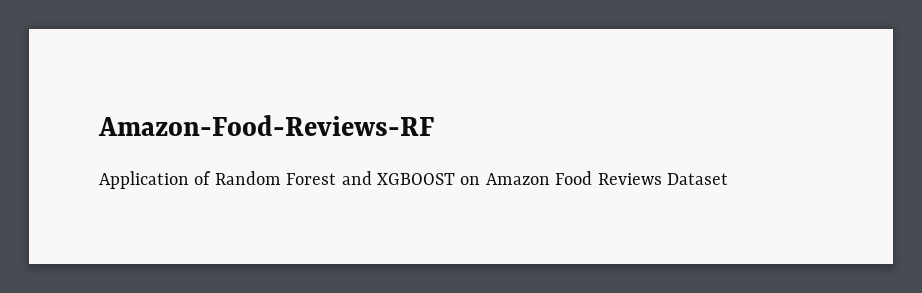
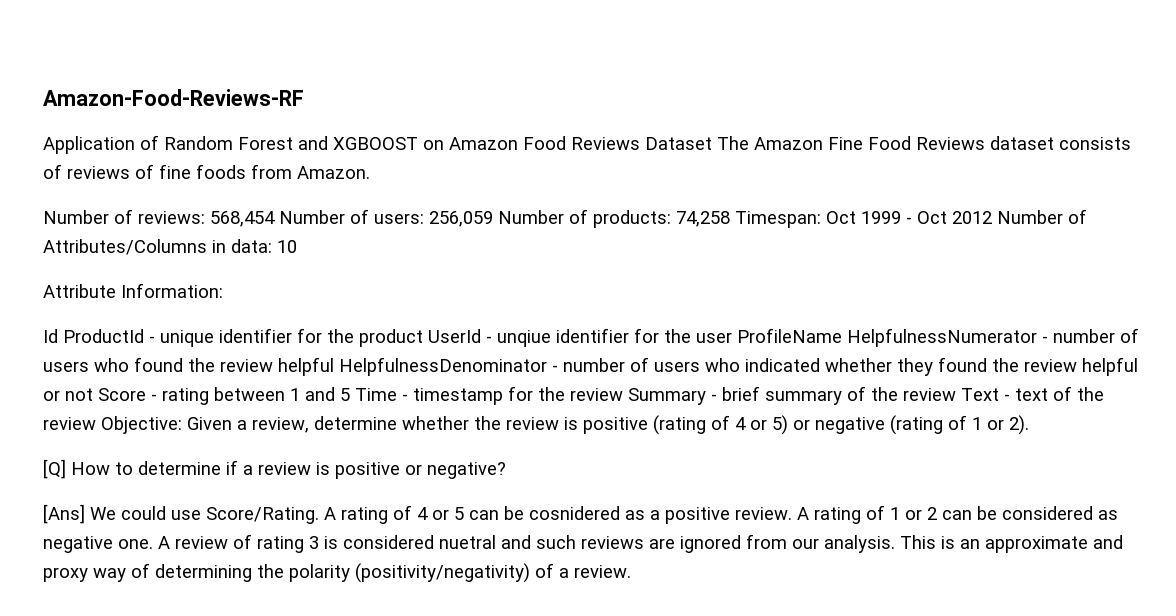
- Application of Random Forest and XGBOOST on Amazon Food Reviews Dataset
+ Application of Random Forest and XGBOOST on Amazon Food Reviews Dataset The Amazon Fine Food Reviews dataset consists of reviews of fine foods from Amazon.
+ Number of reviews: 568,454 Number of users: 256,059 Number of products: 74,258 Timespan: Oct 1999 - Oct 2012 Number of Attributes/Columns in data: 10
+ Attribute Information:
+ Id ProductId - unique identifier for the product UserId - unqiue identifier for the user ProfileName HelpfulnessNumerator - number of users who found the review helpful HelpfulnessDenominator - number of users who indicated whether they found the review helpful or not Score - rating between 1 and 5 Time - timestamp for the review Summary - brief summary of the review Text - text of the review Objective: Given a review, determine whether the review is positive (rating of 4 or 5) or negative (rating of 1 or 2).
+ [Q] How to determine if a review is positive or negative?
+ [Ans] We could use Score/Rating. A rating of 4 or 5 can be cosnidered as a positive review. A rating of 1 or 2 can be considered as negative one. A review of rating 3 is considered nuetral and such reviews are ignored from our analysis. This is an approximate and proxy way of determining the polarity (positivity/negativity) of a review.

